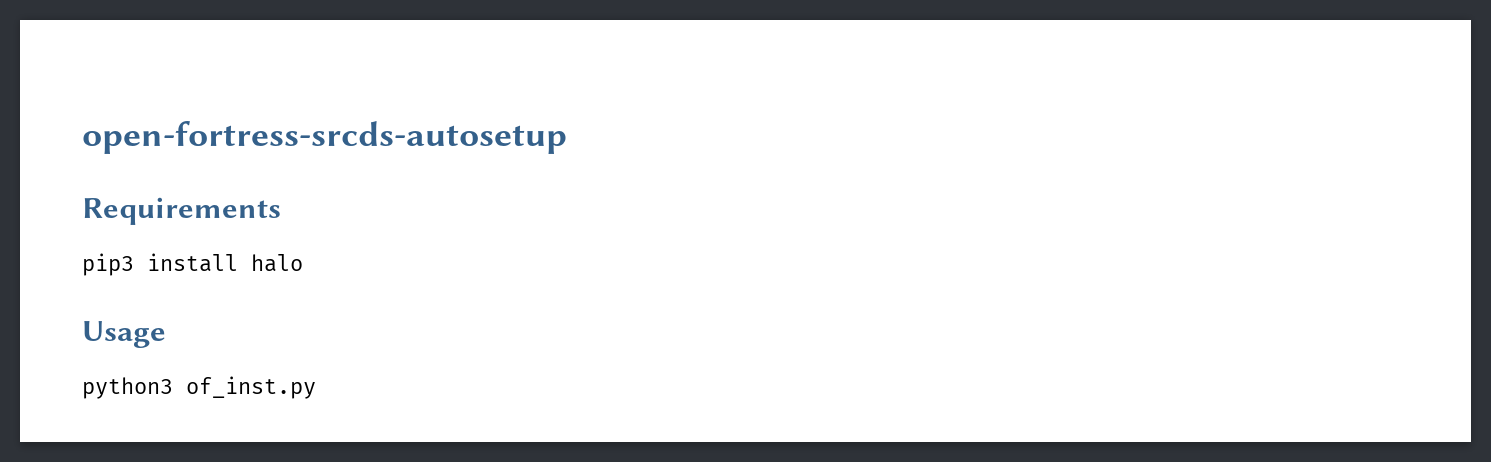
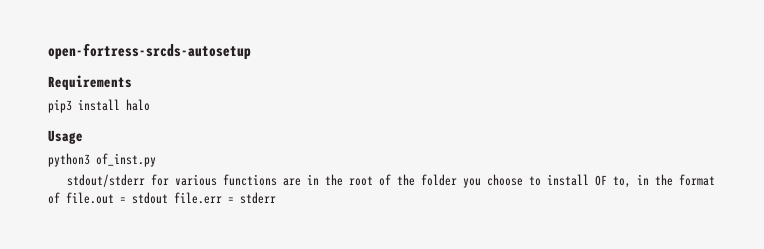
+ stdout/stderr for various functions are in the root of the folder you choose to install OF to, in the format of file.out = stdout file.err = stderr

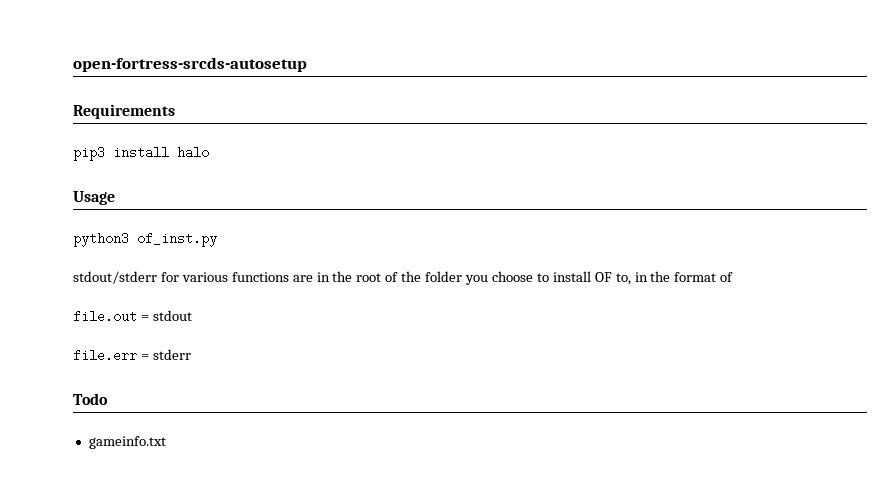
- stdout/stderr for various functions are in the root of the folder you choose to install OF to, in the format of file.out = stdout file.err = stderr
+ stdout/stderr for various functions are in the root of the folder you choose to install OF to, in the format of
+ file.out = stdout
+ file.err = stderr
+ Todo
+ gameinfo.txt

